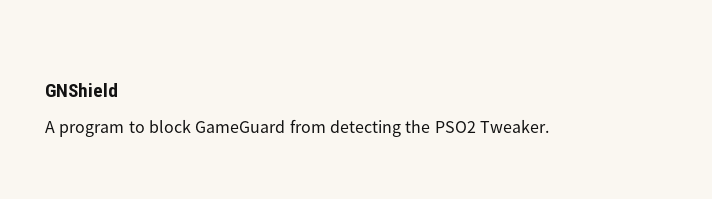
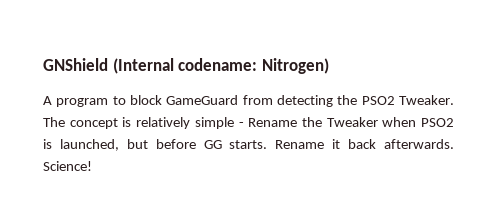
- GNShield
+ GNShield (Internal codename: Nitrogen)
+ The concept is relatively simple - Rename the Tweaker when PSO2 is launched, but before GG starts. Rename it back afterwards. Science!

